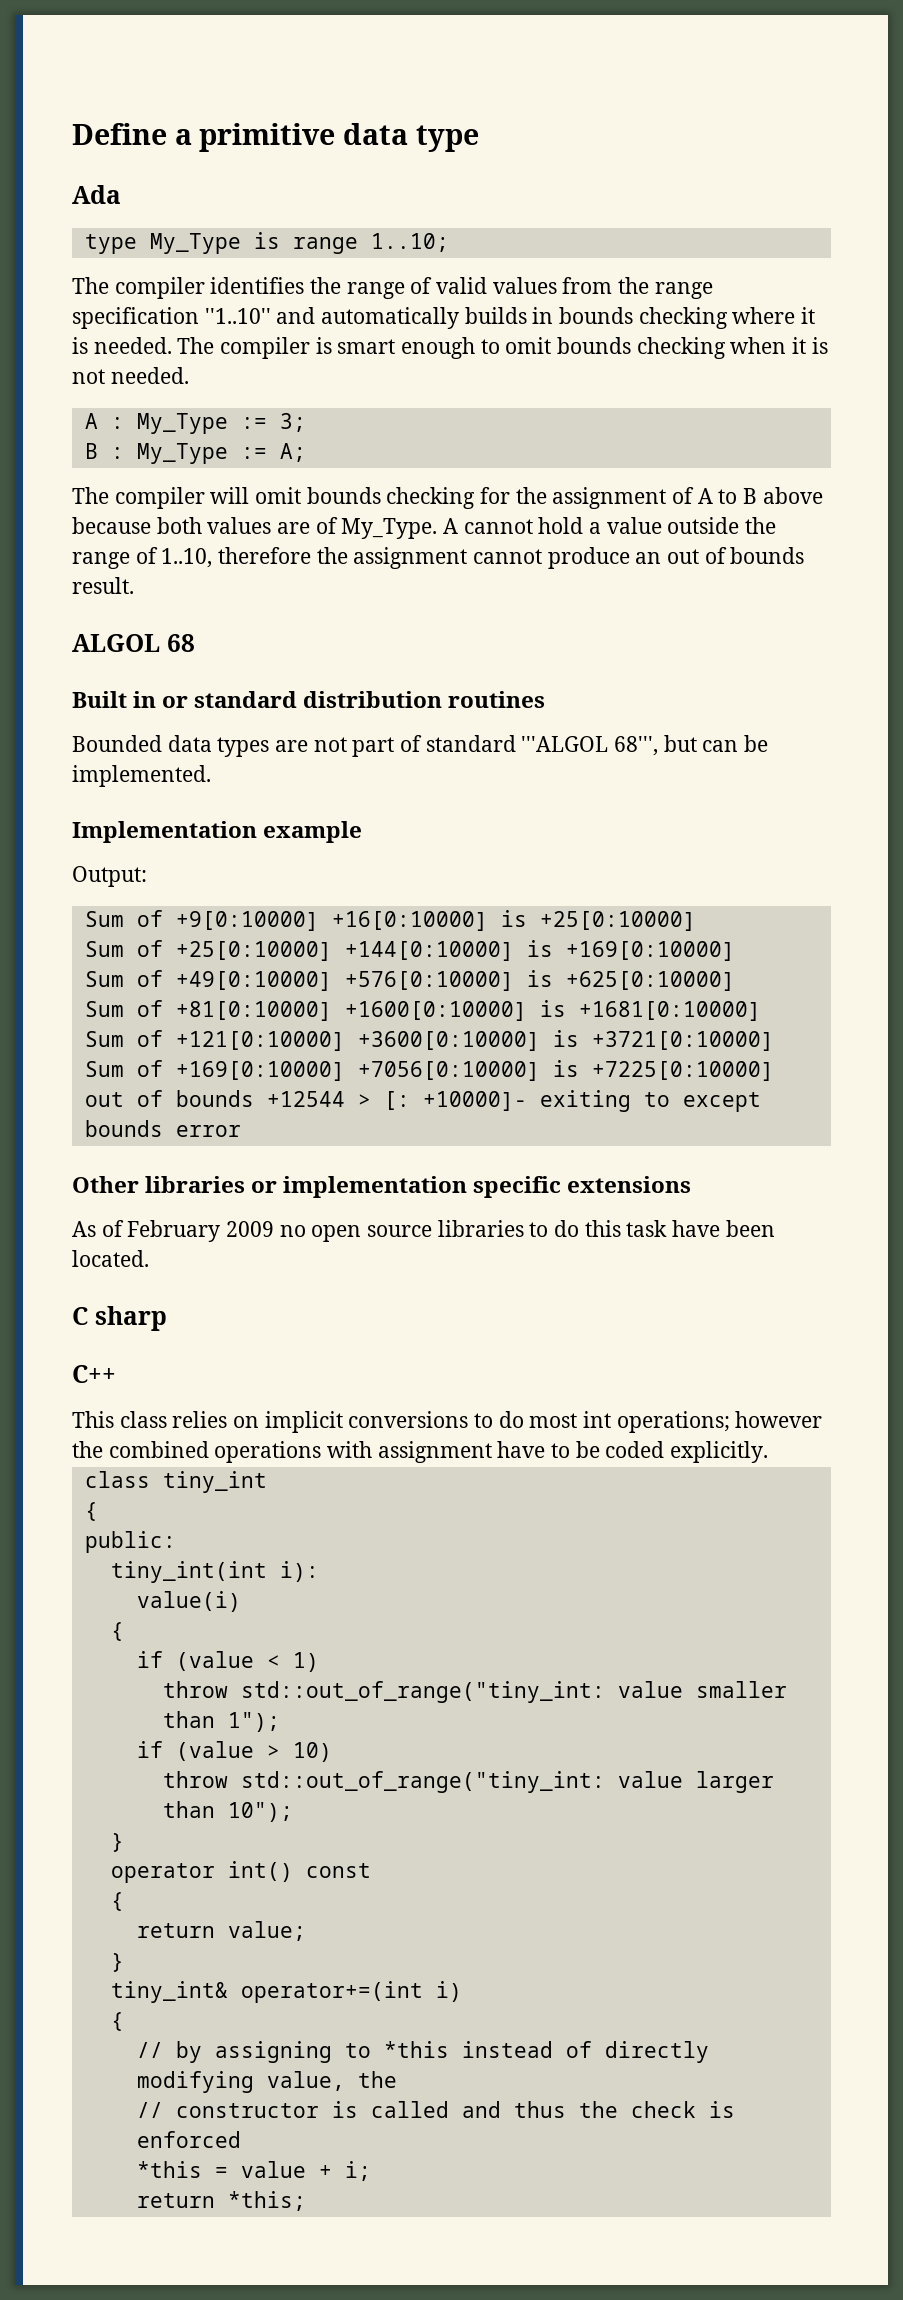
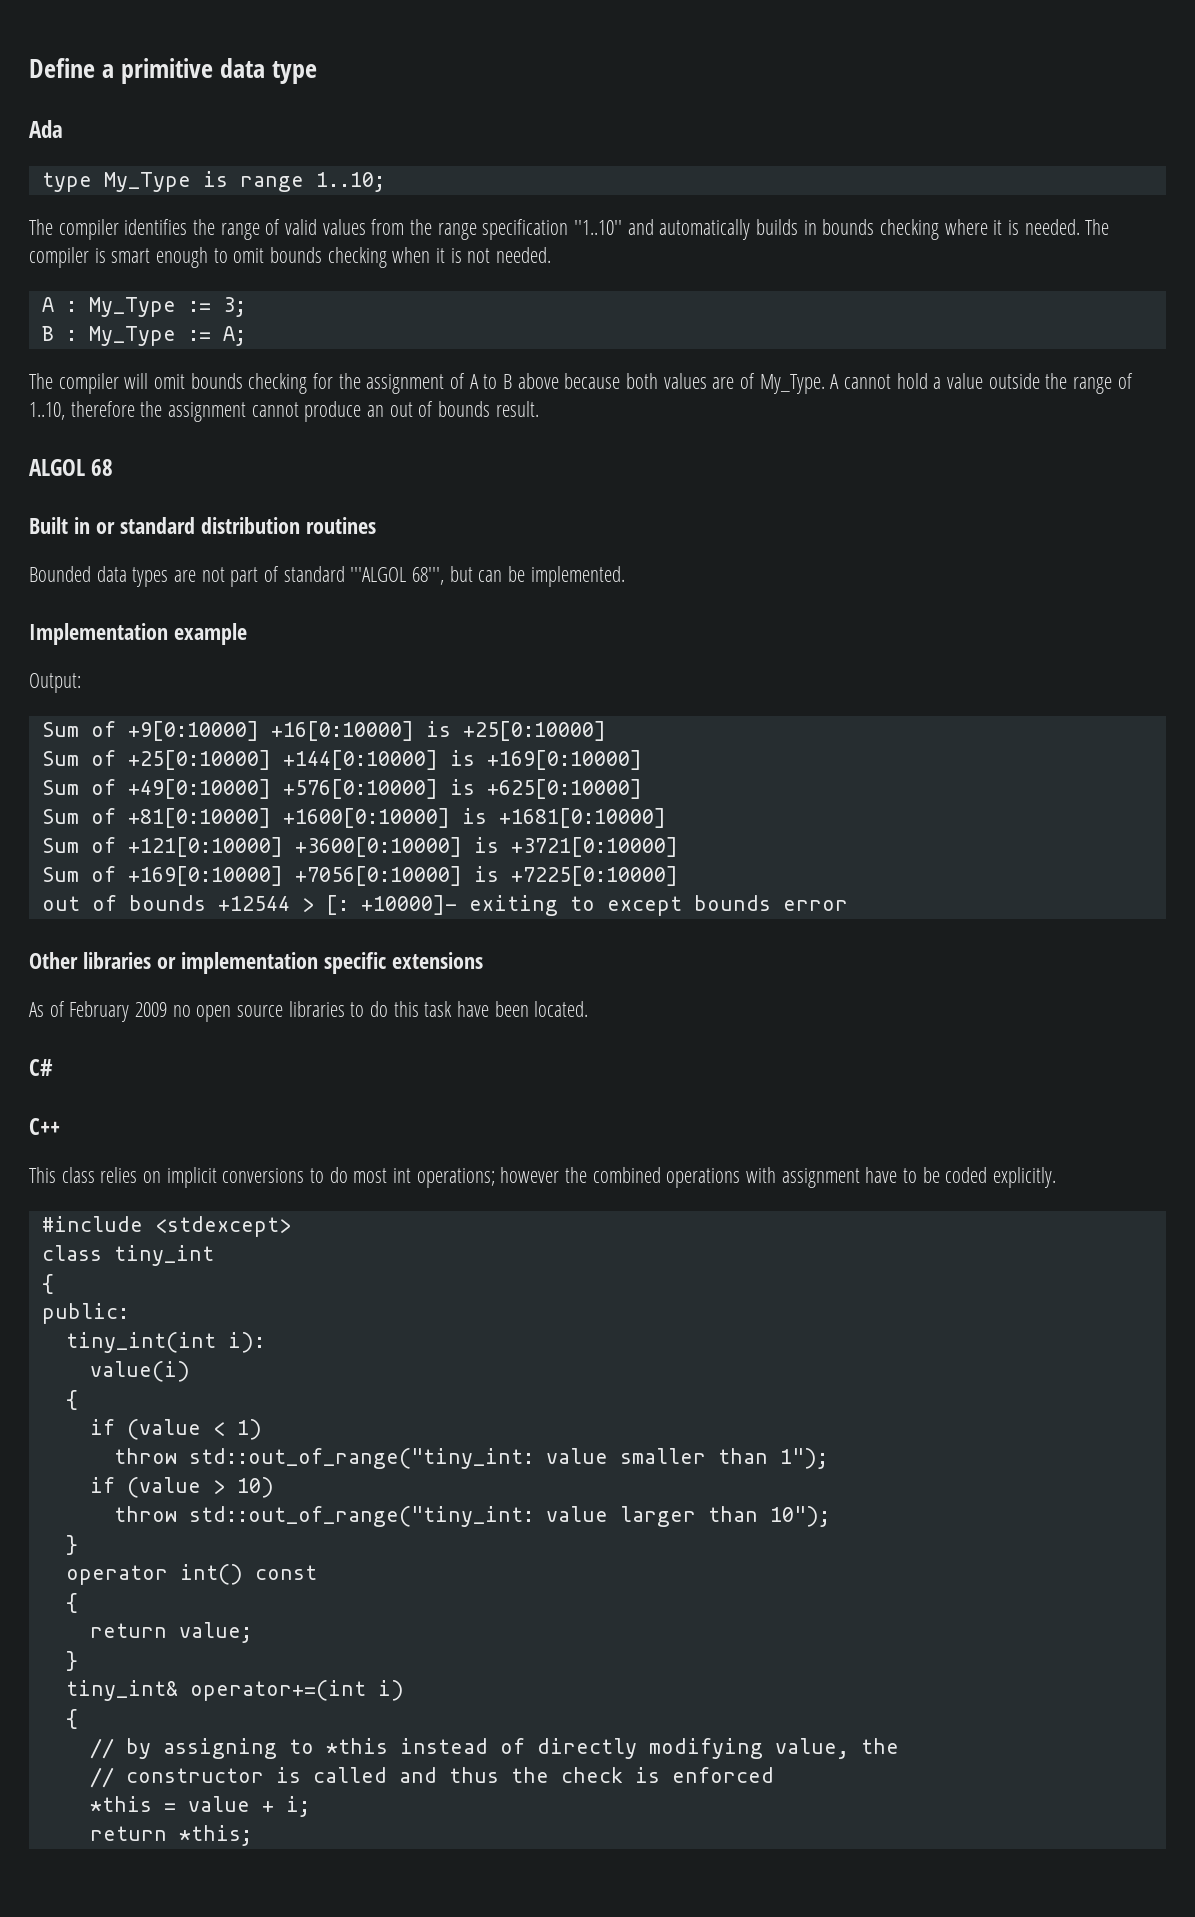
- C sharp
+ C#
+ #include <stdexcept>

